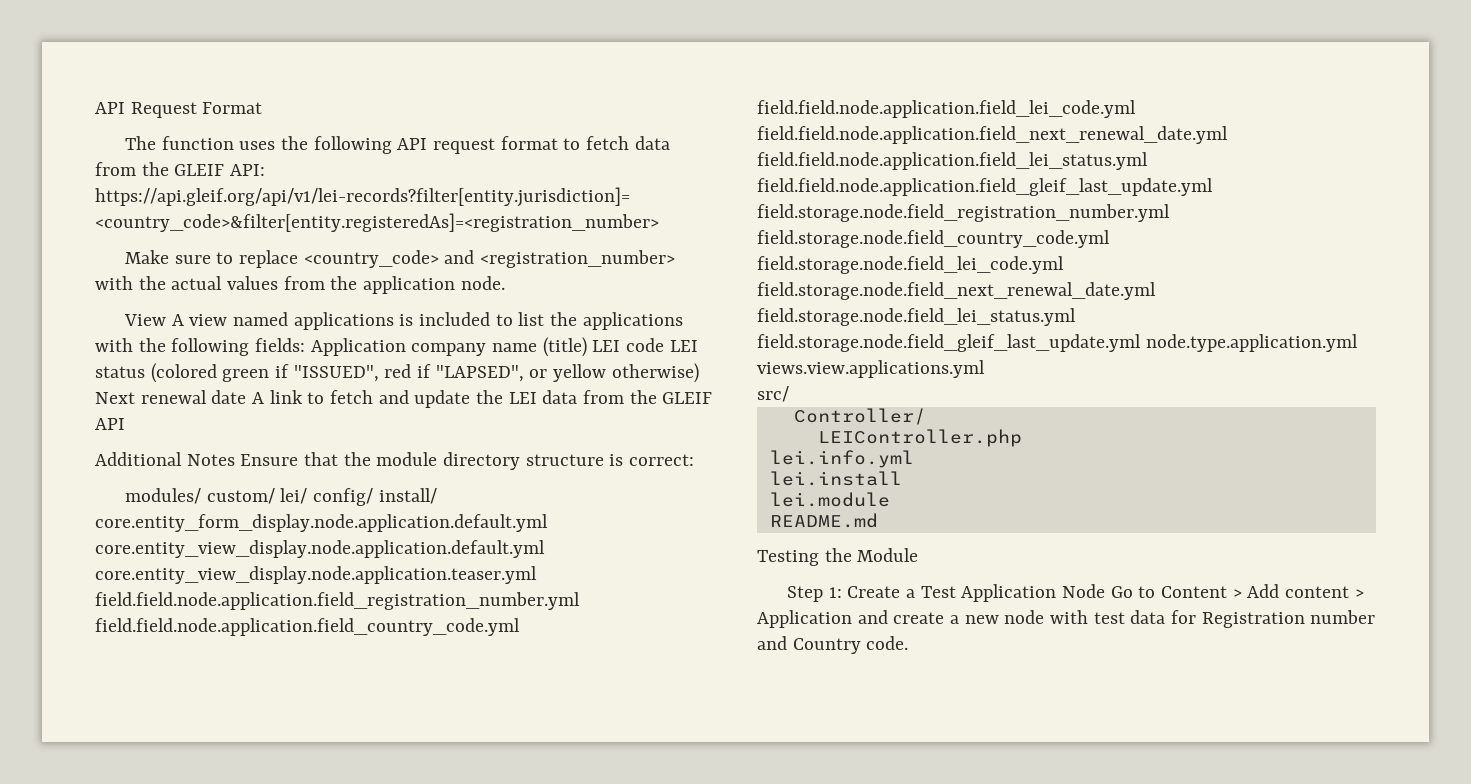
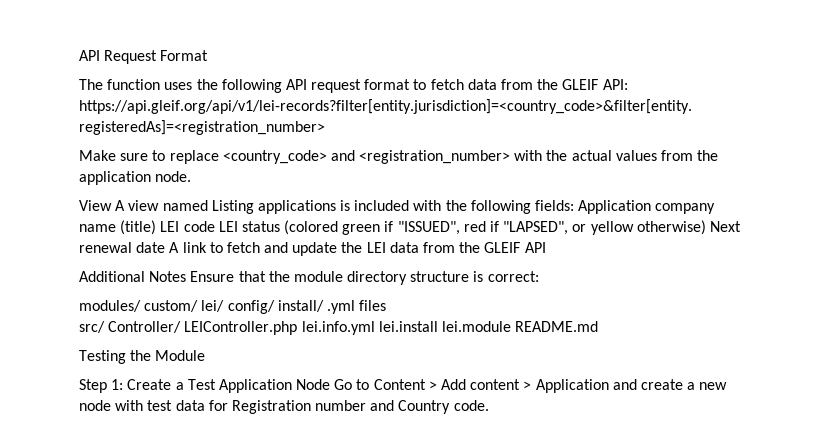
- View A view named applications is included to list the applications with the following fields: Application company name (title) LEI code LEI status (colored green if "ISSUED", red if "LAPSED", or yellow otherwise) Next renewal date A link to fetch and update the LEI data from the GLEIF API
+ View A view named Listing applications is included with the following fields: Application company name (title) LEI code LEI status (colored green if "ISSUED", red if "LAPSED", or yellow otherwise) Next renewal date A link to fetch and update the LEI data from the GLEIF API
- modules/ custom/ lei/ config/ install/ core.entity_form_display.node.application.default.yml core.entity_view_display.node.application.default.yml core.entity_view_display.node.application.teaser.yml field.field.node.application.field_registration_number.yml field.field.node.application.field_country_code.yml field.field.node.application.field_lei_code.yml field.field.node.application.field_next_renewal_date.yml field.field.node.application.field_lei_status.yml field.field.node.application.field_gleif_last_update.yml field.storage.node.field_registration_number.yml field.storage.node.field_country_code.yml field.storage.node.field_lei_code.yml field.storage.node.field_next_renewal_date.yml field.storage.node.field_lei_status.yml field.storage.node.field_gleif_last_update.yml node.type.application.yml views.view.applications.yml
+ modules/ custom/ lei/ config/ install/ .yml files
- src/
- Controller/
- LEIController.php
- lei.info.yml
- lei.install
- lei.module
- README.md
+ src/ Controller/ LEIController.php lei.info.yml lei.install lei.module README.md

